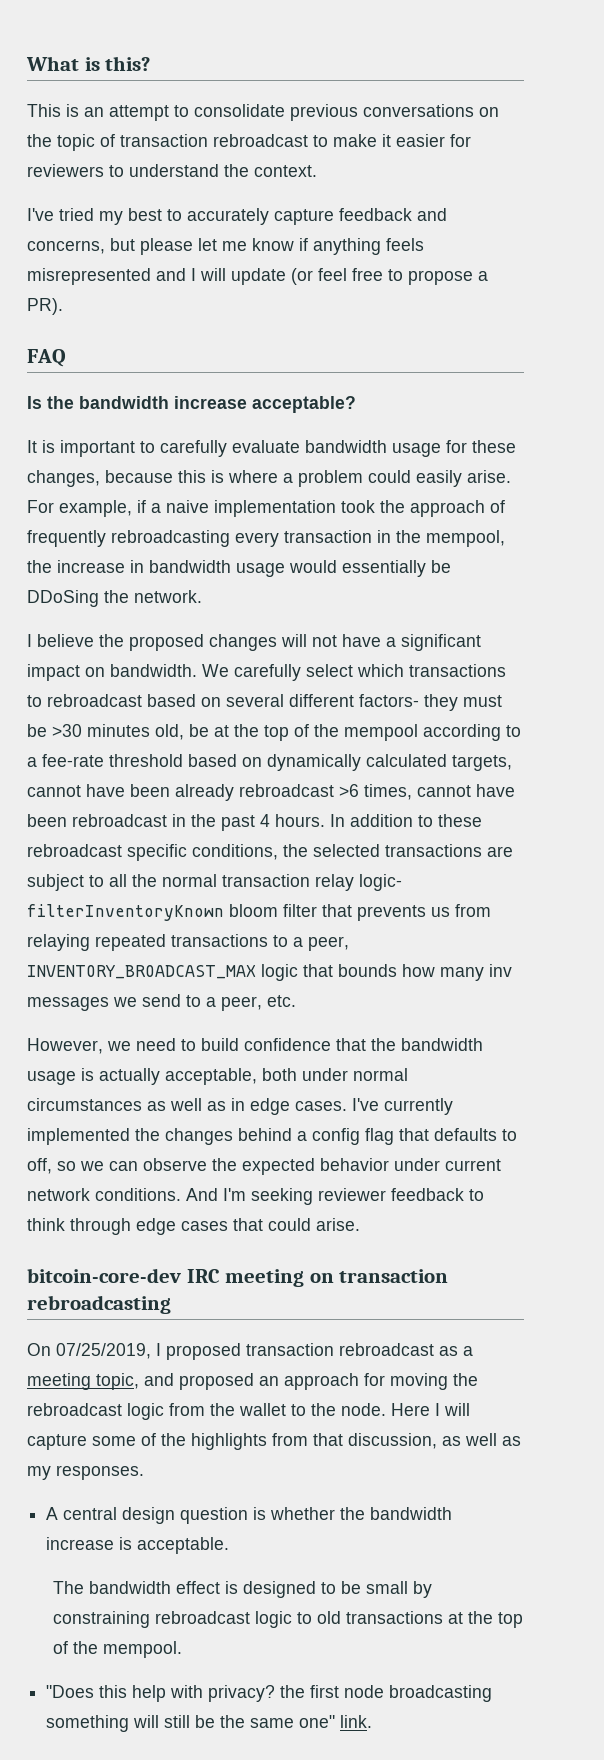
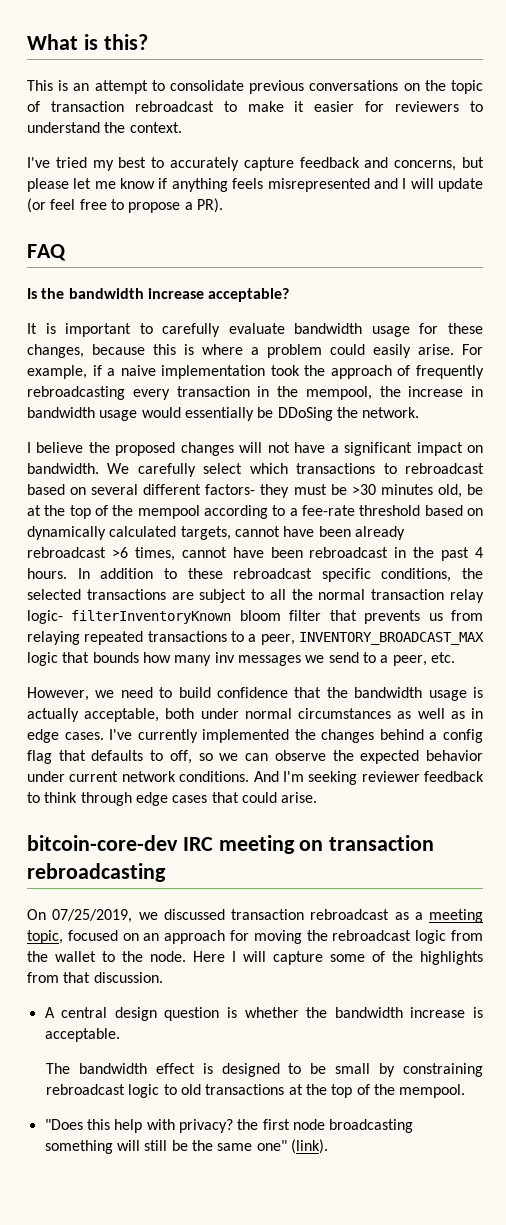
- On 07/25/2019, I proposed transaction rebroadcast as a meeting topic, and proposed an approach for moving the rebroadcast logic from the wallet to the node.
+ On 07/25/2019, we discussed transaction rebroadcast as a meeting topic, focused on an approach for moving the rebroadcast logic from the wallet to the node.
- Here I will capture some of the highlights from that discussion, as well as my responses.
+ Here I will capture some of the highlights from that discussion.
- "Does this help with privacy? the first node broadcasting something will still be the same one" link.
+ "Does this help with privacy? the first node broadcasting something will still be the same one" (link).

